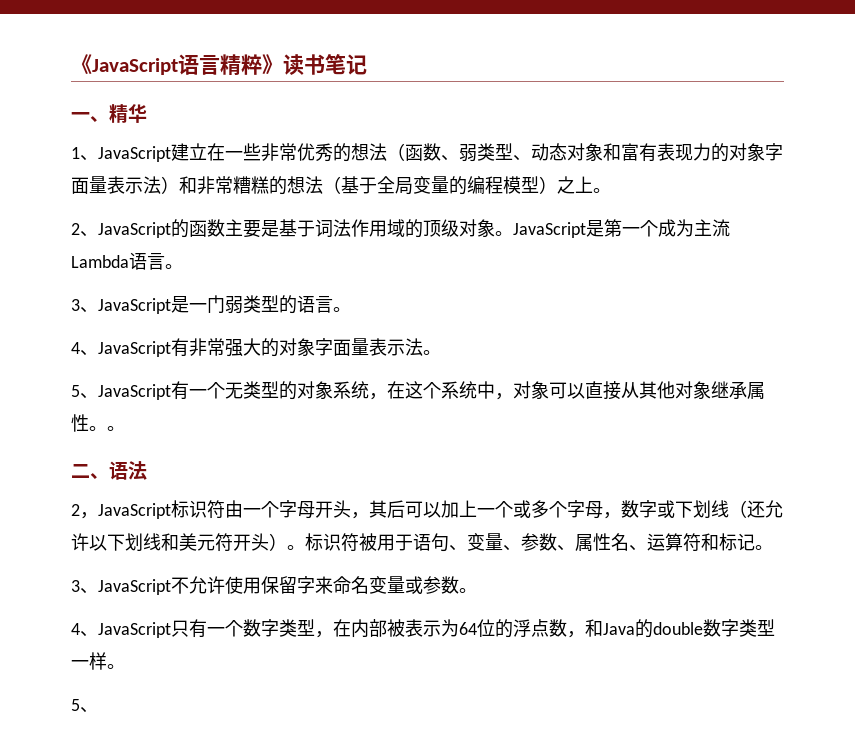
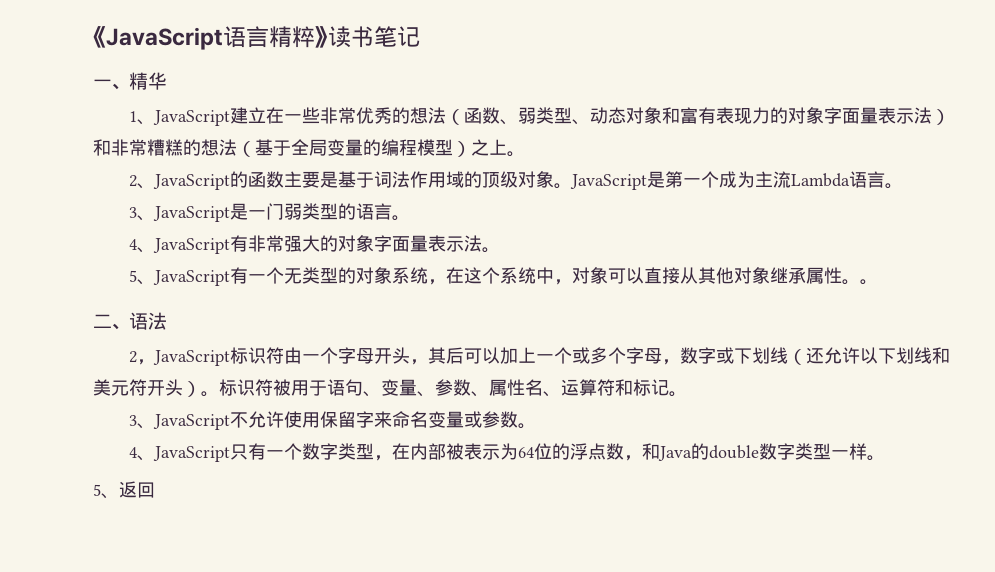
  4、JavaScript只有一个数字类型，在内部被表示为64位的浮点数，和Java的double数字类型一样。
- 5、
+ 5、返回

